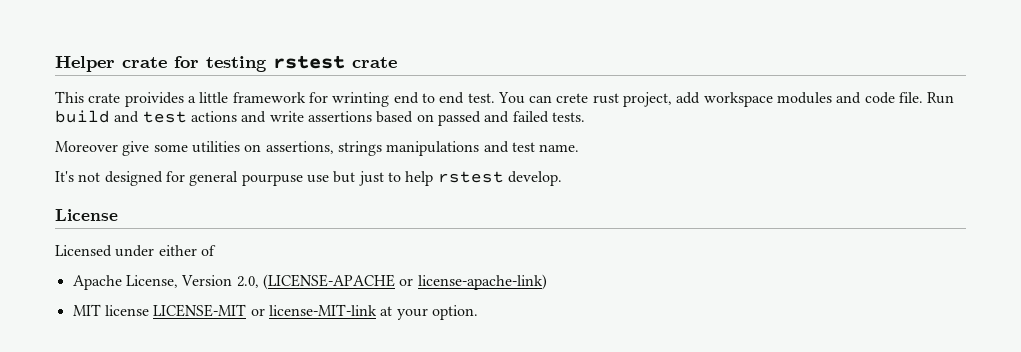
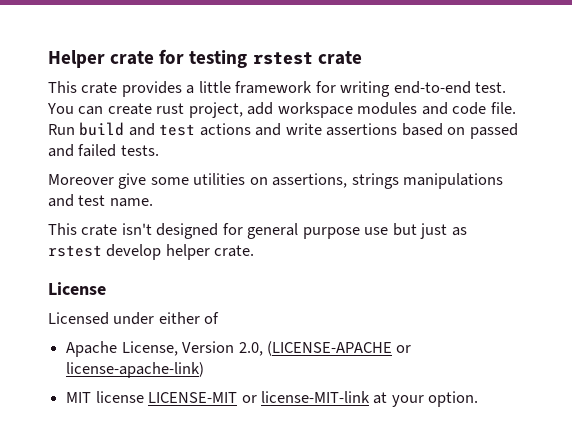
- This crate proivides a little framework for wrinting end to end test.
+ This crate provides a little framework for writing end-to-end test.
- You can crete rust project, add workspace modules and code file.
+ You can create rust project, add workspace modules and code file.
- It's not designed for general pourpuse use but just to help rstest develop.
+ This crate isn't designed for general purpose use but just as rstest develop helper crate.

